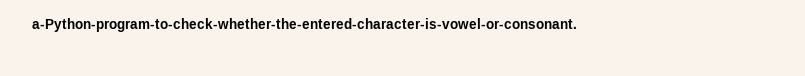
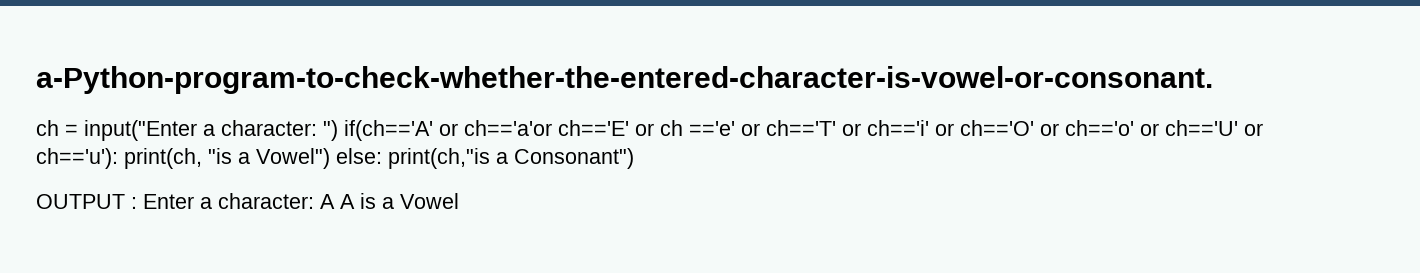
+ ch = input("Enter a character: ") if(ch=='A' or ch=='a'or ch=='E' or ch =='e' or ch=='T' or ch=='i' or ch=='O' or ch=='o' or ch=='U' or ch=='u'): print(ch, "is a Vowel") else: print(ch,"is a Consonant")
+ OUTPUT : Enter a character: A A is a Vowel

